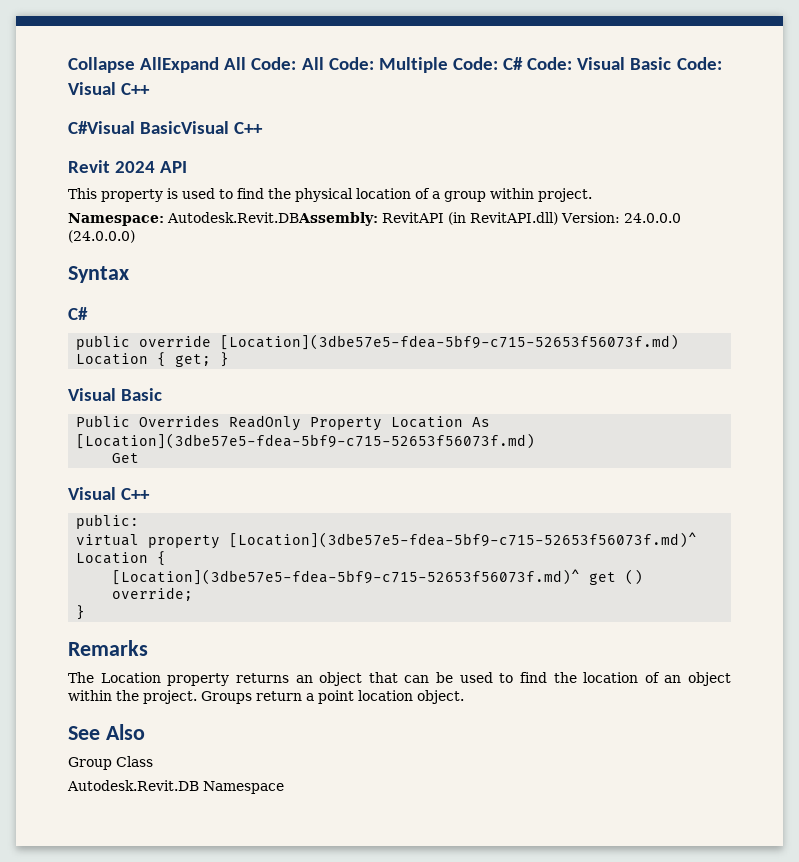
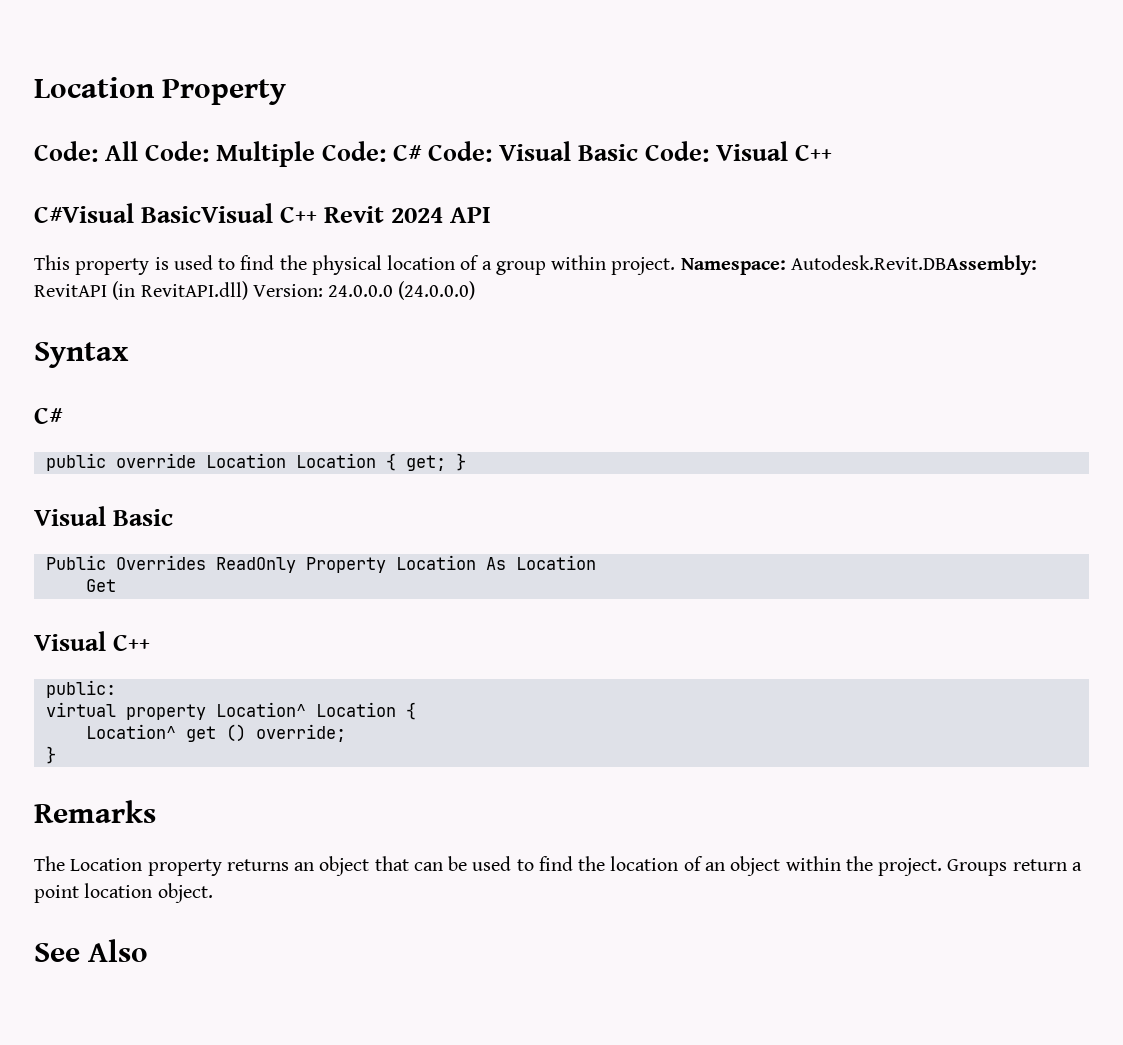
- Collapse AllExpand All Code: All Code: Multiple Code: C# Code: Visual Basic Code: Visual C++
+ Location Property
+ Code: All Code: Multiple Code: C# Code: Visual Basic Code: Visual C++
- C#Visual BasicVisual C++
- Revit 2024 API
+ C#Visual BasicVisual C++ Revit 2024 API
- This property is used to find the physical location of a group within project.
- Namespace: Autodesk.Revit.DBAssembly: RevitAPI (in RevitAPI.dll) Version: 24.0.0.0 (24.0.0.0)
+ This property is used to find the physical location of a group within project. Namespace: Autodesk.Revit.DBAssembly: RevitAPI (in RevitAPI.dll) Version: 24.0.0.0 (24.0.0.0)
- public override [Location](3dbe57e5-fdea-5bf9-c715-52653f56073f.md) Location { get; }
+ public override Location Location { get; }
- Public Overrides ReadOnly Property Location As [Location](3dbe57e5-fdea-5bf9-c715-52653f56073f.md)
+ Public Overrides ReadOnly Property Location As Location
- virtual property [Location](3dbe57e5-fdea-5bf9-c715-52653f56073f.md)^ Location {
+ virtual property Location^ Location {
- [Location](3dbe57e5-fdea-5bf9-c715-52653f56073f.md)^ get () override;
+ Location^ get () override;
- Group Class
- Autodesk.Revit.DB Namespace

